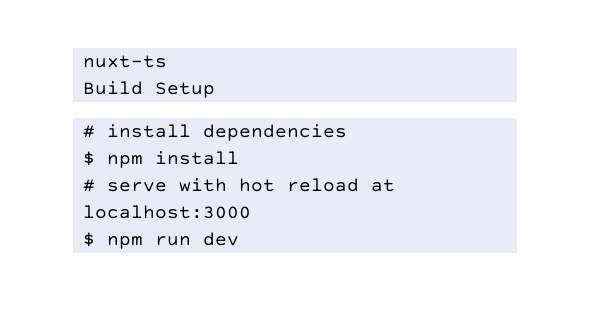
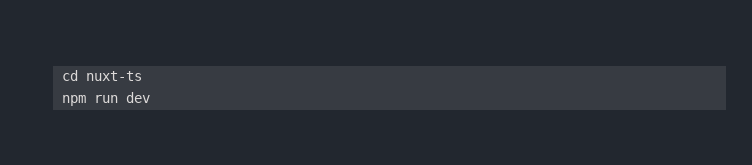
- nuxt-ts
+ cd nuxt-ts
- Build Setup
- # install dependencies
- $ npm install
- # serve with hot reload at localhost:3000
- $ npm run dev
+ npm run dev

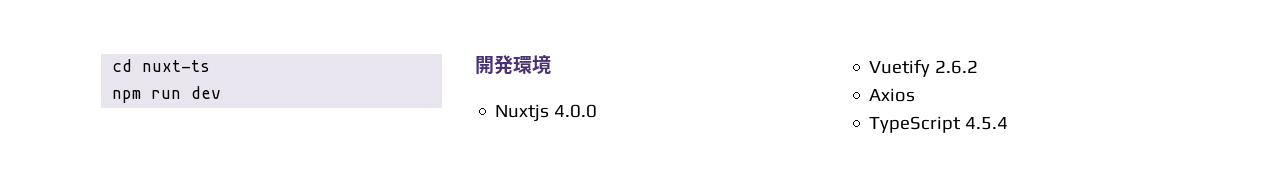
+ 開発環境
+ Nuxtjs 4.0.0
+ Vuetify 2.6.2
+ Axios
+ TypeScript 4.5.4

